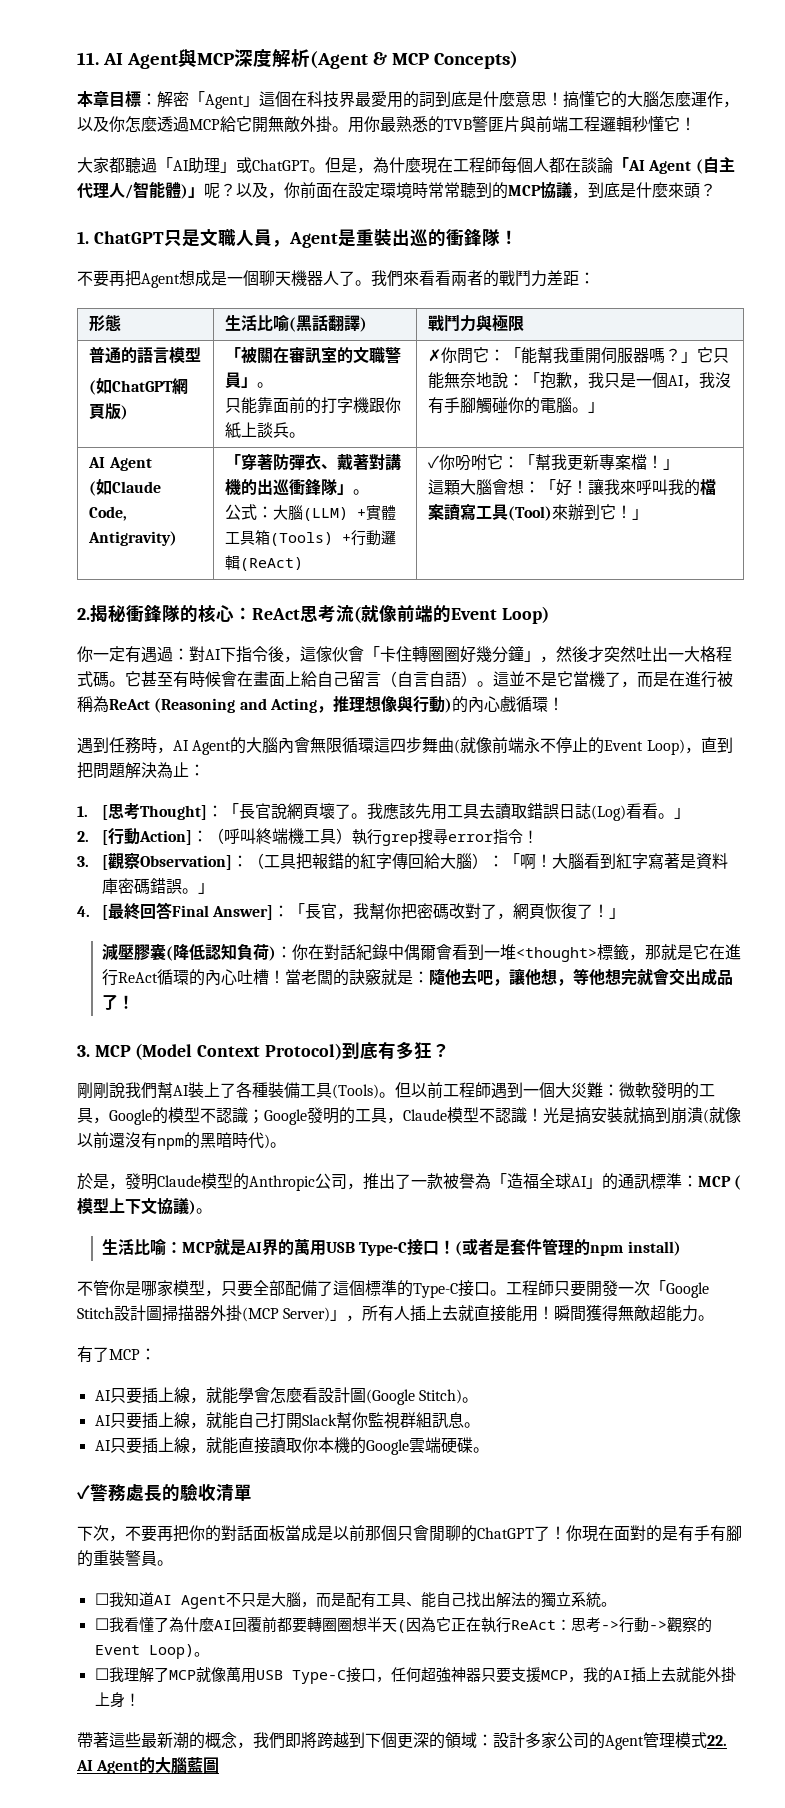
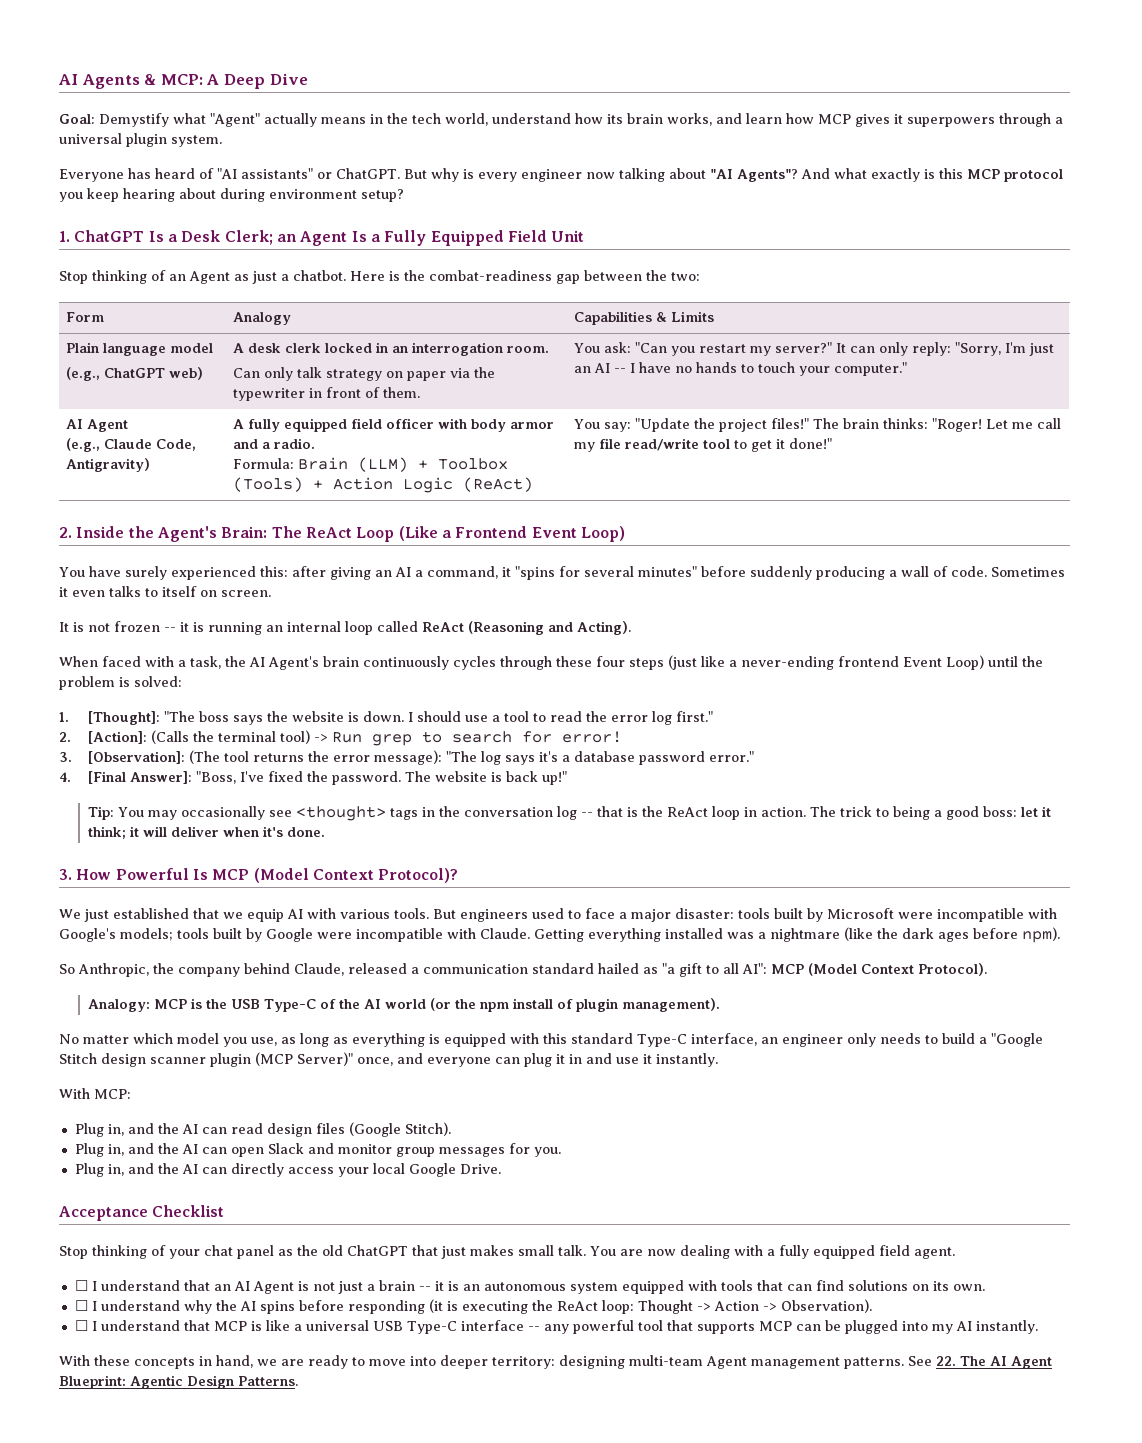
- 11. AI Agent與MCP深度解析(Agent & MCP Concepts)
- 本章目標：解密「Agent」這個在科技界最愛用的詞到底是什麼意思！搞懂它的大腦怎麼運作，以及你怎麼透過MCP給它開無敵外掛。用你最熟悉的TVB警匪片與前端工程邏輯秒懂它！
- 大家都聽過「AI助理」或ChatGPT。但是，為什麼現在工程師每個人都在談論「AI Agent (自主代理人/智能體)」呢？以及，你前面在設定環境時常常聽到的MCP協議，到底是什麼來頭？
- 1. ChatGPT只是文職人員，Agent是重裝出巡的衝鋒隊！
- 不要再把Agent想成是一個聊天機器人了。我們來看看兩者的戰鬥力差距：
- 形態 | 生活比喻(黑話翻譯) | 戰鬥力與極限
- 普通的語言模型
- (如ChatGPT網頁版) | 「被關在審訊室的文職警員」。
- 只能靠面前的打字機跟你紙上談兵。 | ✗你問它：「能幫我重開伺服器嗎？」它只能無奈地說：「抱歉，我只是一個AI，我沒有手腳觸碰你的電腦。」
+ AI Agents & MCP: A Deep Dive
+ Goal: Demystify what "Agent" actually means in the tech world, understand how its brain works, and learn how MCP gives it superpowers through a universal plugin system.
+ Everyone has heard of "AI assistants" or ChatGPT. But why is every engineer now talking about "AI Agents"? And what exactly is this MCP protocol you keep hearing about during environment setup?
+ 1. ChatGPT Is a Desk Clerk; an Agent Is a Fully Equipped Field Unit
+ Stop thinking of an Agent as just a chatbot. Here is the combat-readiness gap between the two:
+ Form | Analogy | Capabilities & Limits
+ Plain language model
+ (e.g., ChatGPT web) | A desk clerk locked in an interrogation room.
+ Can only talk strategy on paper via the typewriter in front of them. | You ask: "Can you restart my server?" It can only reply: "Sorry, I'm just an AI -- I have no hands to touch your computer."
- (如Claude Code, Antigravity)
+ (e.g., Claude Code, Antigravity)
- 「穿著防彈衣、戴著對講機的出巡衝鋒隊」。
- 公式：大腦(LLM) +實體工具箱(Tools) +行動邏輯(ReAct) | ✓你吩咐它：「幫我更新專案檔！」
- 這顆大腦會想：「好！讓我來呼叫我的檔案讀寫工具(Tool)來辦到它！」
- 2.揭秘衝鋒隊的核心：ReAct思考流(就像前端的Event Loop)
- 你一定有遇過：對AI下指令後，這傢伙會「卡住轉圈圈好幾分鐘」，然後才突然吐出一大格程式碼。它甚至有時候會在畫面上給自己留言（自言自語）。這並不是它當機了，而是在進行被稱為ReAct (Reasoning and Acting，推理想像與行動)的內心戲循環！
- 遇到任務時，AI Agent的大腦內會無限循環這四步舞曲(就像前端永不停止的Event Loop)，直到把問題解決為止：
- 1. [思考Thought]：「長官說網頁壞了。我應該先用工具去讀取錯誤日誌(Log)看看。」
- 2. [行動Action]：（呼叫終端機工具）執行grep搜尋error指令！
- 3. [觀察Observation]：（工具把報錯的紅字傳回給大腦）：「啊！大腦看到紅字寫著是資料庫密碼錯誤。」
- 4. [最終回答Final Answer]：「長官，我幫你把密碼改對了，網頁恢復了！」
- 減壓膠囊(降低認知負荷)：你在對話紀錄中偶爾會看到一堆<thought>標籤，那就是它在進行ReAct循環的內心吐槽！當老闆的訣竅就是：隨他去吧，讓他想，等他想完就會交出成品了！
- 3. MCP (Model Context Protocol)到底有多狂？
- 剛剛說我們幫AI裝上了各種裝備工具(Tools)。但以前工程師遇到一個大災難：微軟發明的工具，Google的模型不認識；Google發明的工具，Claude模型不認識！光是搞安裝就搞到崩潰(就像以前還沒有npm的黑暗時代)。
- 於是，發明Claude模型的Anthropic公司，推出了一款被譽為「造福全球AI」的通訊標準：MCP (模型上下文協議)。
- 生活比喻：MCP就是AI界的萬用USB Type-C接口！(或者是套件管理的npm install)
- 不管你是哪家模型，只要全部配備了這個標準的Type-C接口。工程師只要開發一次「Google Stitch設計圖掃描器外掛(MCP Server)」，所有人插上去就直接能用！瞬間獲得無敵超能力。
- 有了MCP：
- AI只要插上線，就能學會怎麼看設計圖(Google Stitch)。
- AI只要插上線，就能自己打開Slack幫你監視群組訊息。
- AI只要插上線，就能直接讀取你本機的Google雲端硬碟。
- ✓警務處長的驗收清單
- 下次，不要再把你的對話面板當成是以前那個只會閒聊的ChatGPT了！你現在面對的是有手有腳的重裝警員。
- ☐我知道AI Agent不只是大腦，而是配有工具、能自己找出解法的獨立系統。
- ☐我看懂了為什麼AI回覆前都要轉圈圈想半天(因為它正在執行ReAct：思考->行動->觀察的Event Loop)。
- ☐我理解了MCP就像萬用USB Type-C接口，任何超強神器只要支援MCP，我的AI插上去就能外掛上身！
- 帶著這些最新潮的概念，我們即將跨越到下個更深的領域：設計多家公司的Agent管理模式22. AI Agent的大腦藍圖
+ A fully equipped field officer with body armor and a radio.
+ Formula: Brain (LLM) + Toolbox (Tools) + Action Logic (ReAct) | You say: "Update the project files!" The brain thinks: "Roger! Let me call my file read/write tool to get it done!"
+ 2. Inside the Agent's Brain: The ReAct Loop (Like a Frontend Event Loop)
+ You have surely experienced this: after giving an AI a command, it "spins for several minutes" before suddenly producing a wall of code. Sometimes it even talks to itself on screen.
+ It is not frozen -- it is running an internal loop called ReAct (Reasoning and Acting).
+ When faced with a task, the AI Agent's brain continuously cycles through these four steps (just like a never-ending frontend Event Loop) until the problem is solved:
+ 1. [Thought]: "The boss says the website is down. I should use a tool to read the error log first."
+ 2. [Action]: (Calls the terminal tool) -> Run grep to search for error!
+ 3. [Observation]: (The tool returns the error message): "The log says it's a database password error."
+ 4. [Final Answer]: "Boss, I've fixed the password. The website is back up!"
+ Tip: You may occasionally see <thought> tags in the conversation log -- that is the ReAct loop in action. The trick to being a good boss: let it think; it will deliver when it's done.
+ 3. How Powerful Is MCP (Model Context Protocol)?
+ We just established that we equip AI with various tools. But engineers used to face a major disaster: tools built by Microsoft were incompatible with Google's models; tools built by Google were incompatible with Claude. Getting everything installed was a nightmare (like the dark ages before npm).
+ So Anthropic, the company behind Claude, released a communication standard hailed as "a gift to all AI": MCP (Model Context Protocol).
+ Analogy: MCP is the USB Type-C of the AI world (or the npm install of plugin management).
+ No matter which model you use, as long as everything is equipped with this standard Type-C interface, an engineer only needs to build a "Google Stitch design scanner plugin (MCP Server)" once, and everyone can plug it in and use it instantly.
+ With MCP:
+ Plug in, and the AI can read design files (Google Stitch).
+ Plug in, and the AI can open Slack and monitor group messages for you.
+ Plug in, and the AI can directly access your local Google Drive.
+ Acceptance Checklist
+ Stop thinking of your chat panel as the old ChatGPT that just makes small talk. You are now dealing with a fully equipped field agent.
+ ☐ I understand that an AI Agent is not just a brain -- it is an autonomous system equipped with tools that can find solutions on its own.
+ ☐ I understand why the AI spins before responding (it is executing the ReAct loop: Thought -> Action -> Observation).
+ ☐ I understand that MCP is like a universal USB Type-C interface -- any powerful tool that supports MCP can be plugged into my AI instantly.
+ With these concepts in hand, we are ready to move into deeper territory: designing multi-team Agent management patterns. See 22. The AI Agent Blueprint: Agentic Design Patterns.

